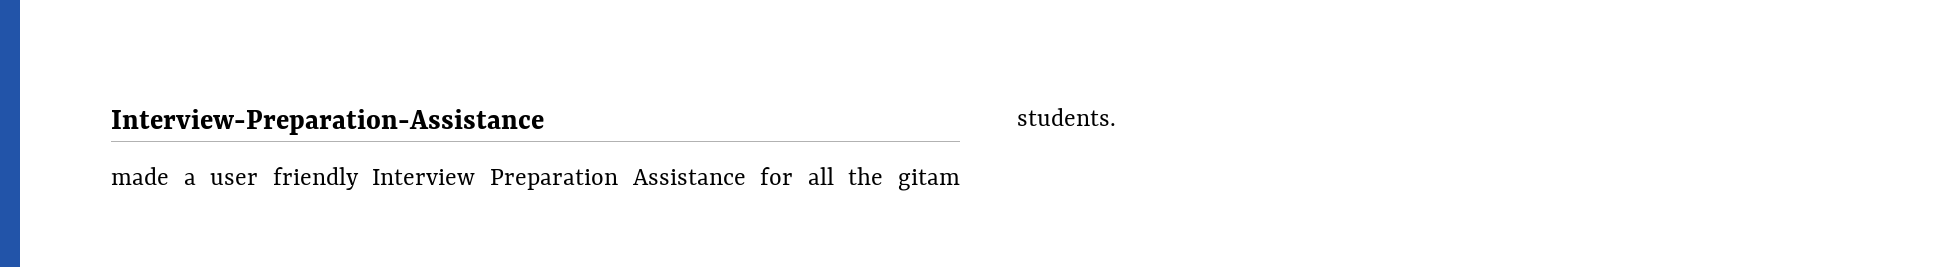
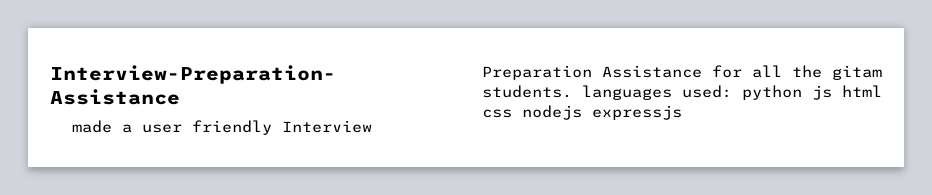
- made a user friendly Interview Preparation Assistance for all the gitam students.
+ made a user friendly Interview Preparation Assistance for all the gitam students. languages used: python js html css nodejs expressjs

